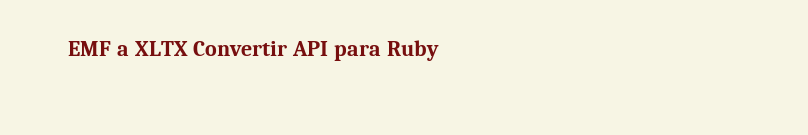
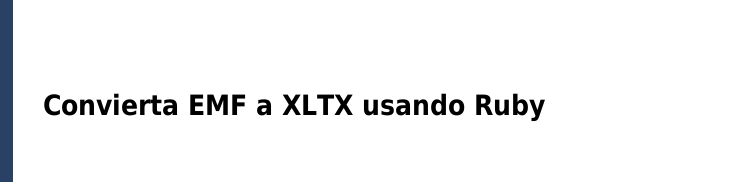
- EMF a XLTX Convertir API para Ruby
+ Convierta EMF a XLTX usando Ruby

